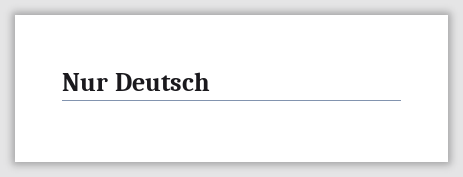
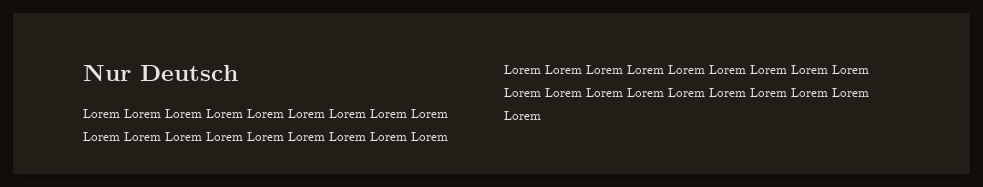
+ Lorem Lorem Lorem Lorem Lorem Lorem Lorem Lorem Lorem Lorem Lorem Lorem Lorem Lorem Lorem Lorem Lorem Lorem Lorem Lorem Lorem Lorem Lorem Lorem Lorem Lorem Lorem Lorem Lorem Lorem Lorem Lorem Lorem Lorem Lorem Lorem Lorem

